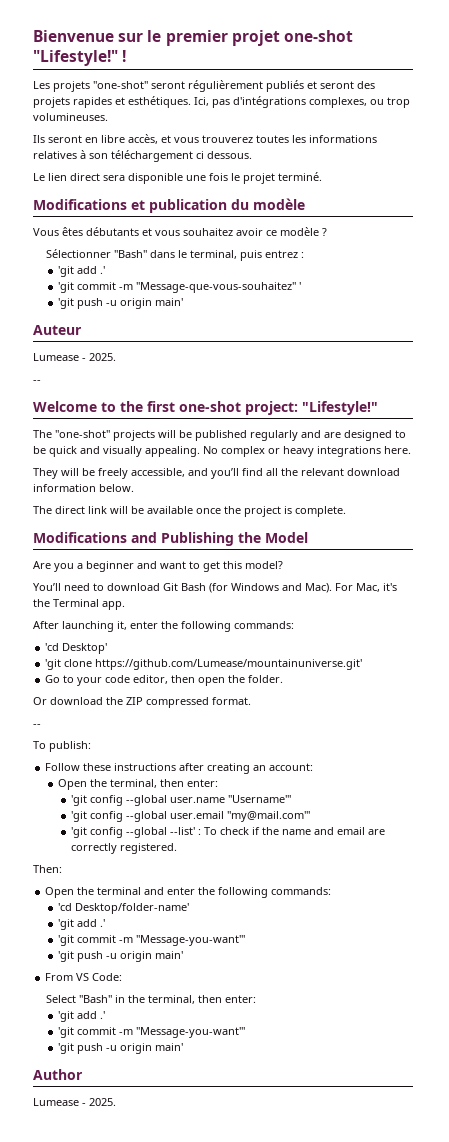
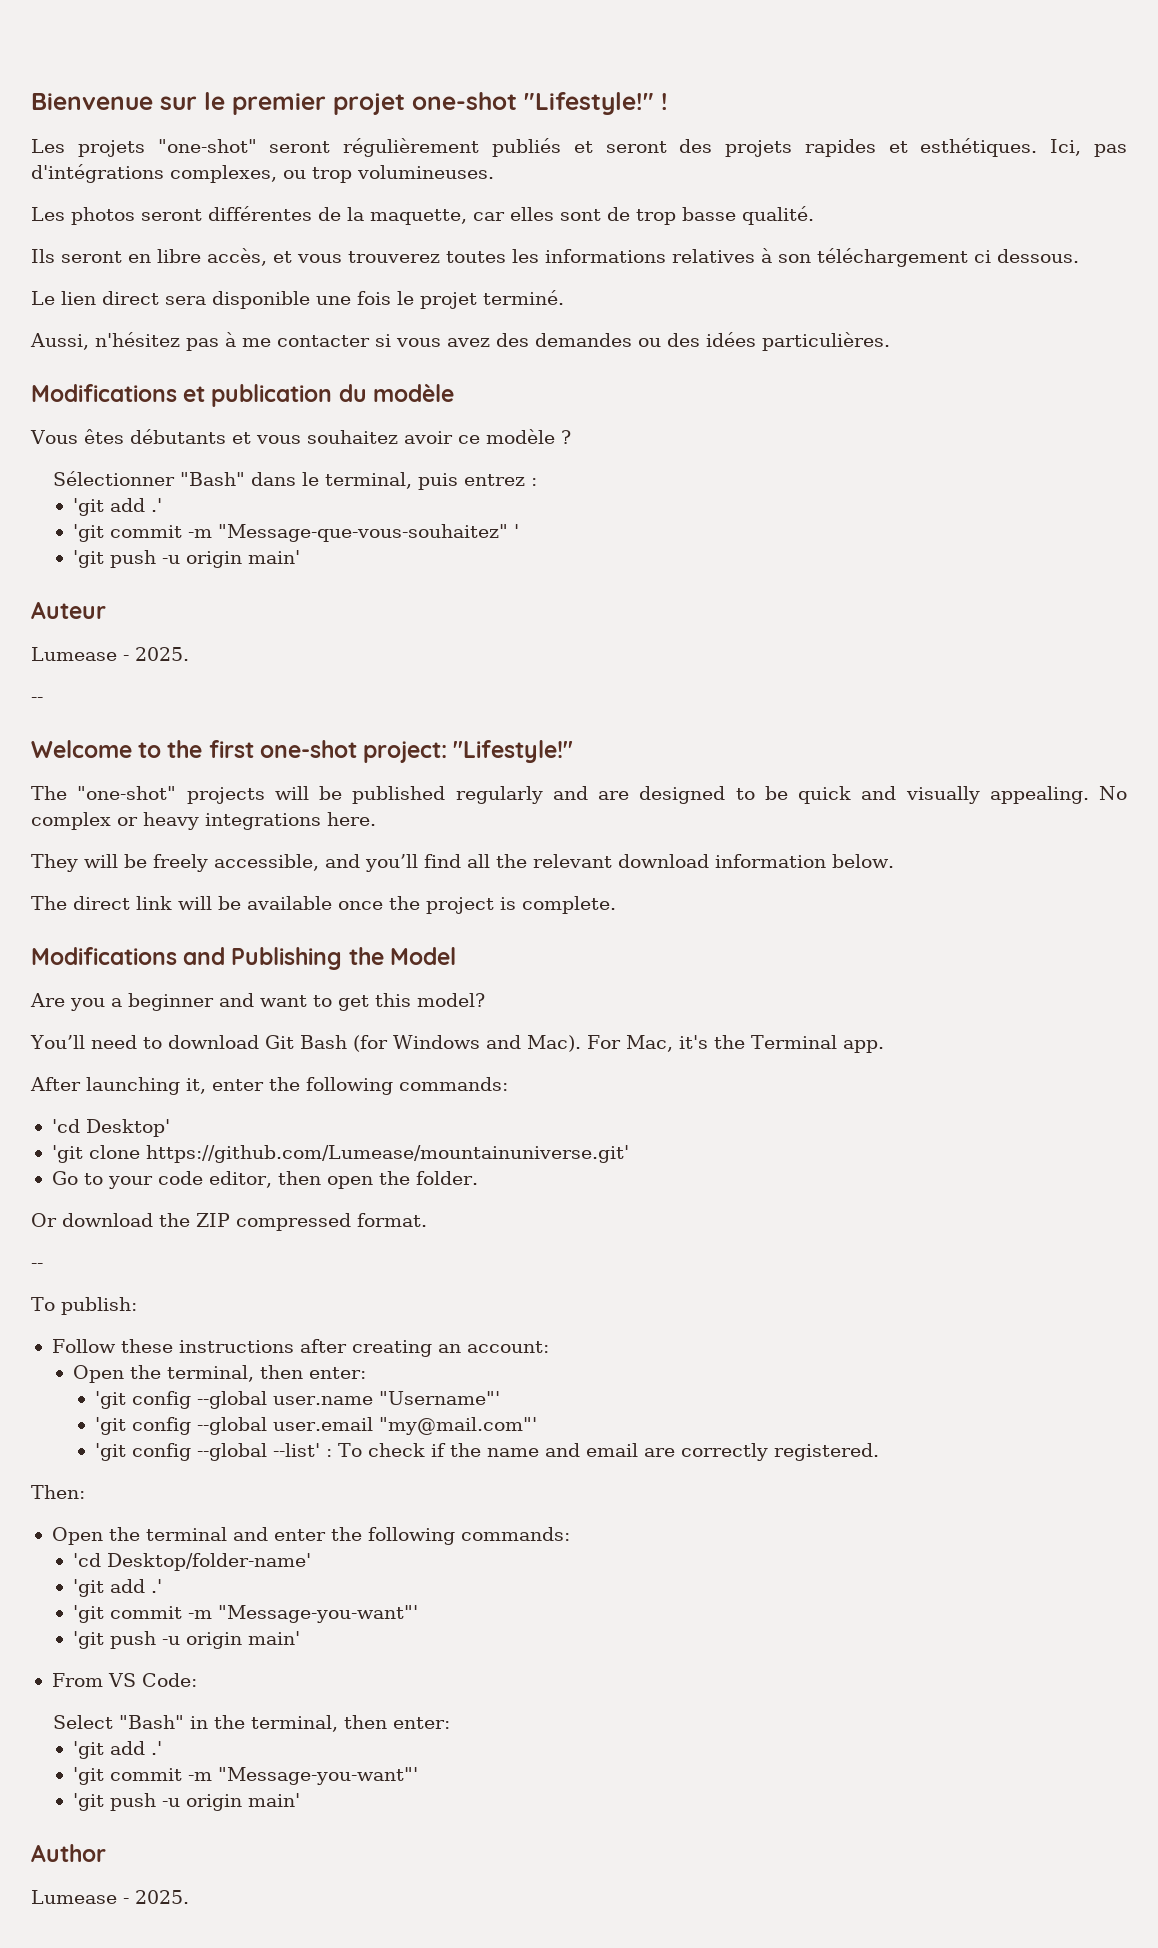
+ Les photos seront différentes de la maquette, car elles sont de trop basse qualité.
+ Aussi, n'hésitez pas à me contacter si vous avez des demandes ou des idées particulières.

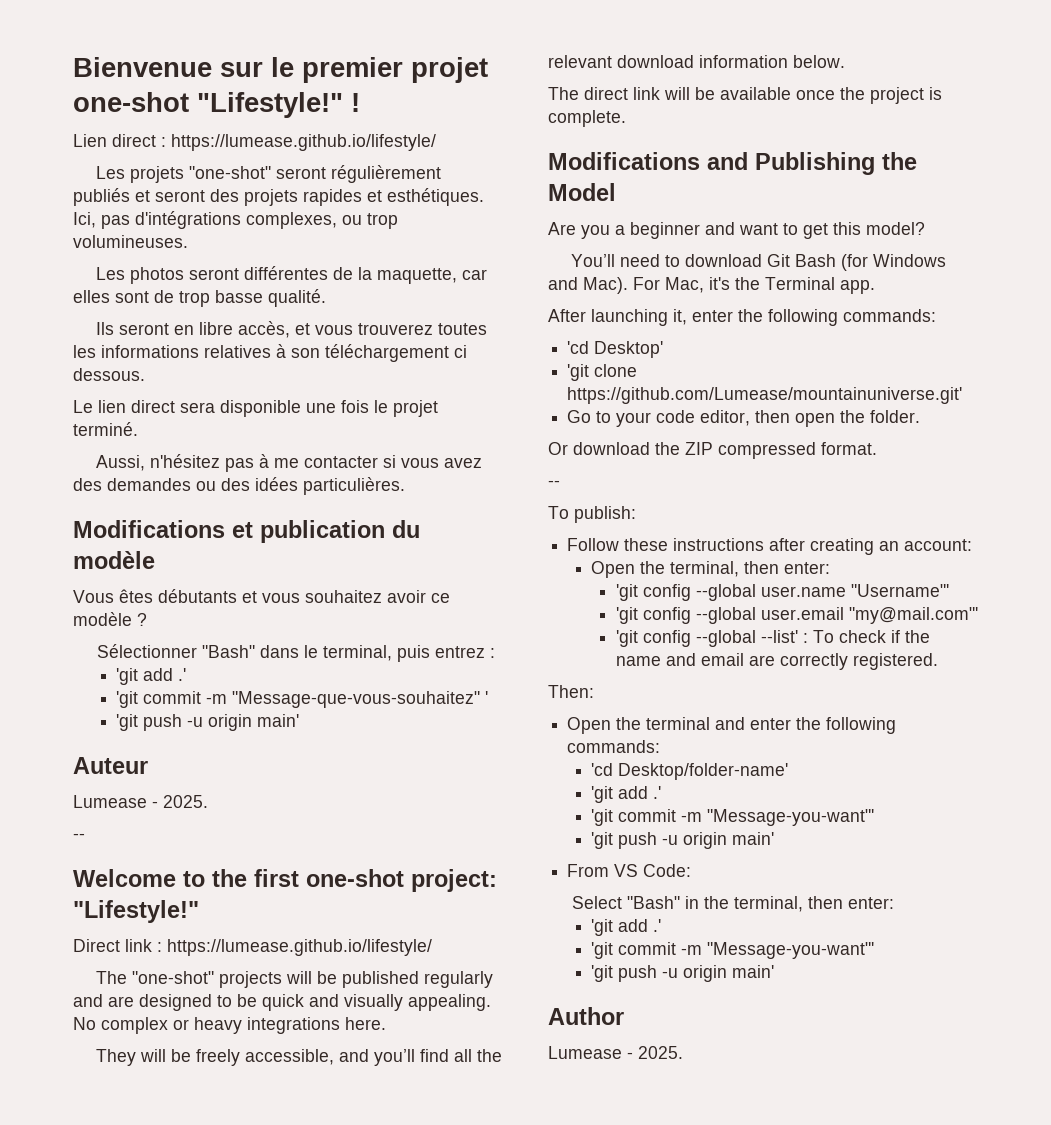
+ Lien direct : https://lumease.github.io/lifestyle/
+ Direct link : https://lumease.github.io/lifestyle/

